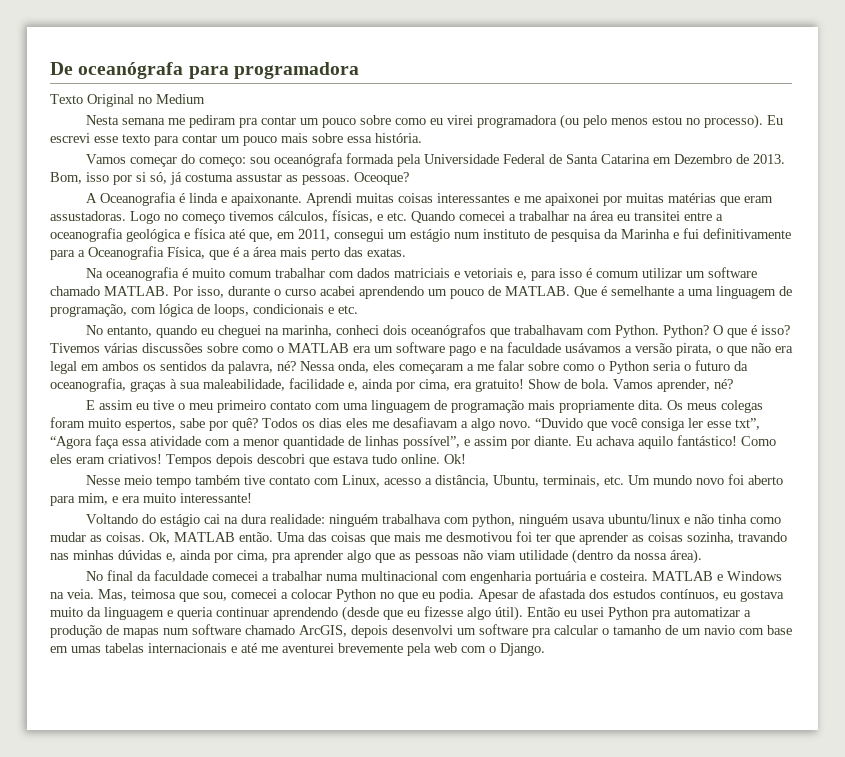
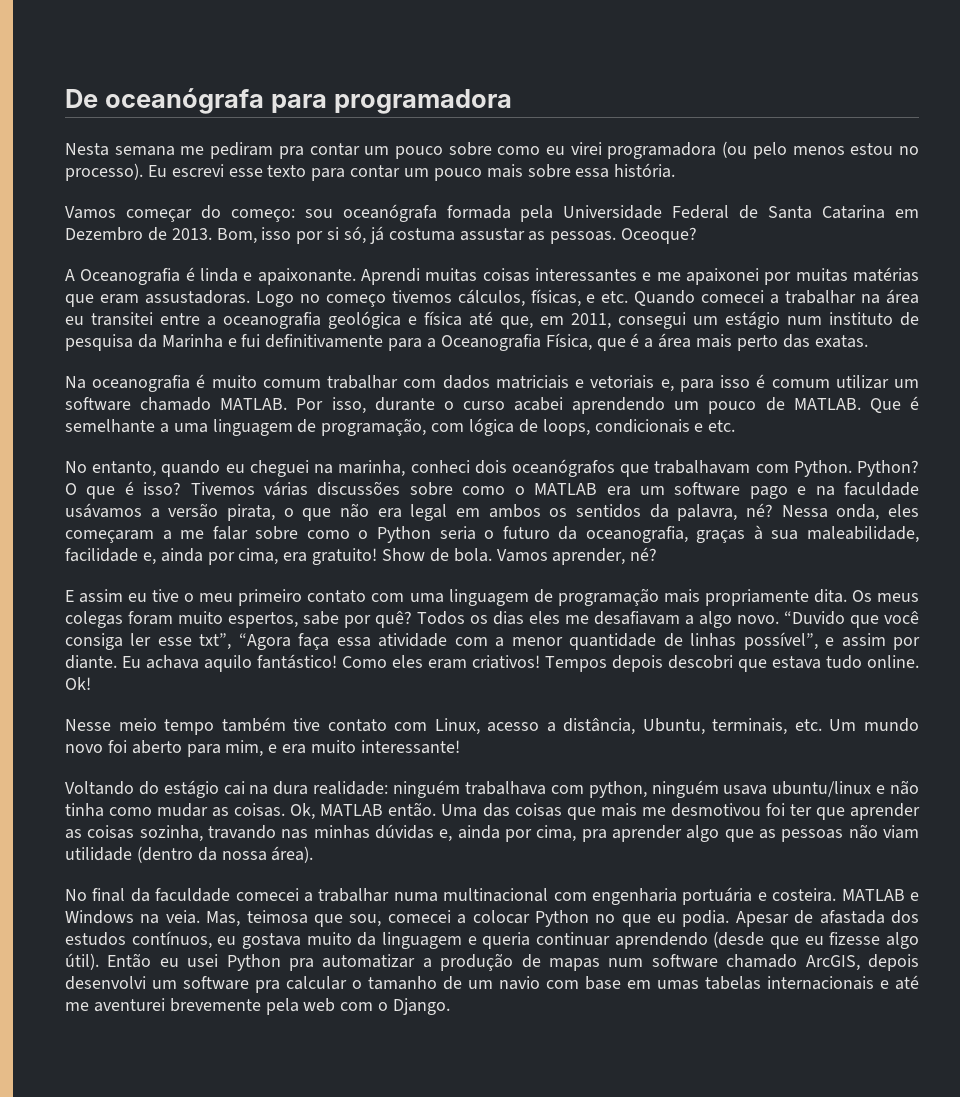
- Texto Original no Medium

